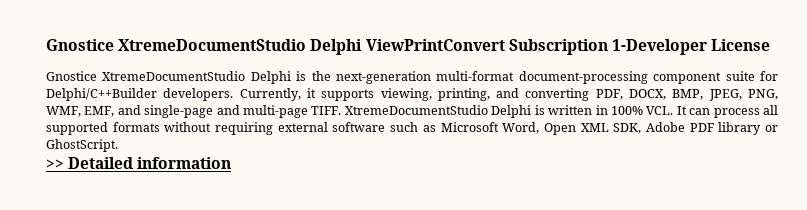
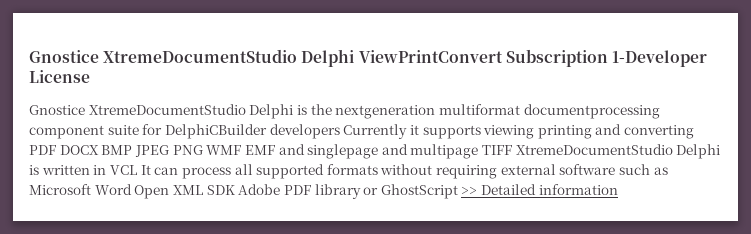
- Gnostice XtremeDocumentStudio Delphi is the next-generation multi-format document-processing component suite for Delphi/C++Builder developers. Currently, it supports viewing, printing, and converting PDF, DOCX, BMP, JPEG, PNG, WMF, EMF, and single-page and multi-page TIFF. XtremeDocumentStudio Delphi is written in 100% VCL. It can process all supported formats without requiring external software such as Microsoft Word, Open XML SDK, Adobe PDF library or GhostScript.
- >> Detailed information
+ Gnostice XtremeDocumentStudio Delphi is the nextgeneration multiformat documentprocessing component suite for DelphiCBuilder developers Currently it supports viewing printing and converting PDF DOCX BMP JPEG PNG WMF EMF and singlepage and multipage TIFF XtremeDocumentStudio Delphi is written in VCL It can process all supported formats without requiring external software such as Microsoft Word Open XML SDK Adobe PDF library or GhostScript >> Detailed information

